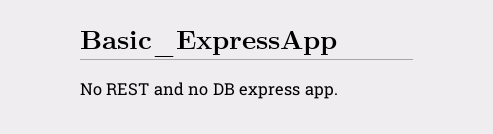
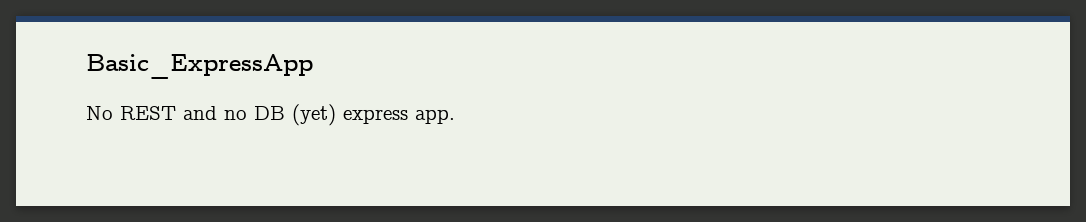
- No REST and no DB express app.
+ No REST and no DB (yet) express app.

